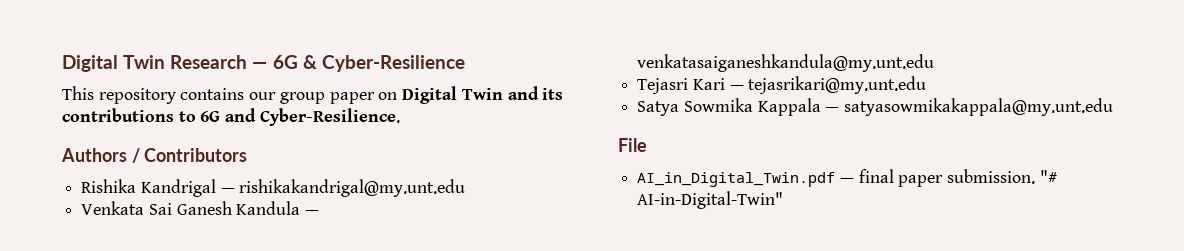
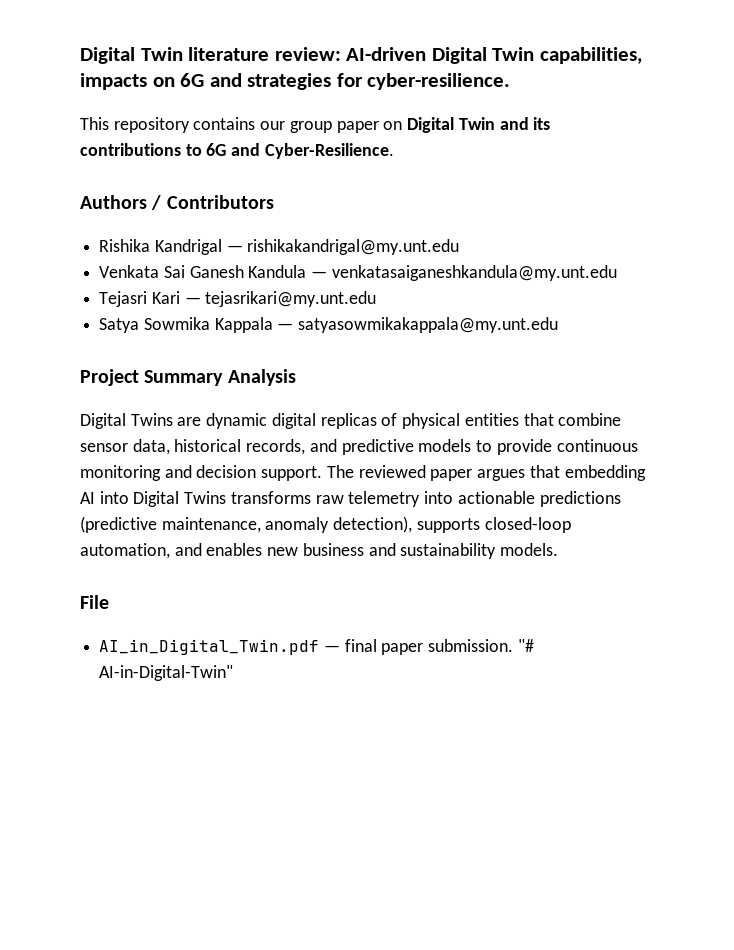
- Digital Twin Research — 6G & Cyber-Resilience
+ Digital Twin literature review: AI-driven Digital Twin capabilities, impacts on 6G and strategies for cyber-resilience.
+ Project Summary Analysis
+ Digital Twins are dynamic digital replicas of physical entities that combine sensor data, historical records, and predictive models to provide continuous monitoring and decision support. The reviewed paper argues that embedding AI into Digital Twins transforms raw telemetry into actionable predictions (predictive maintenance, anomaly detection), supports closed-loop automation, and enables new business and sustainability models.

